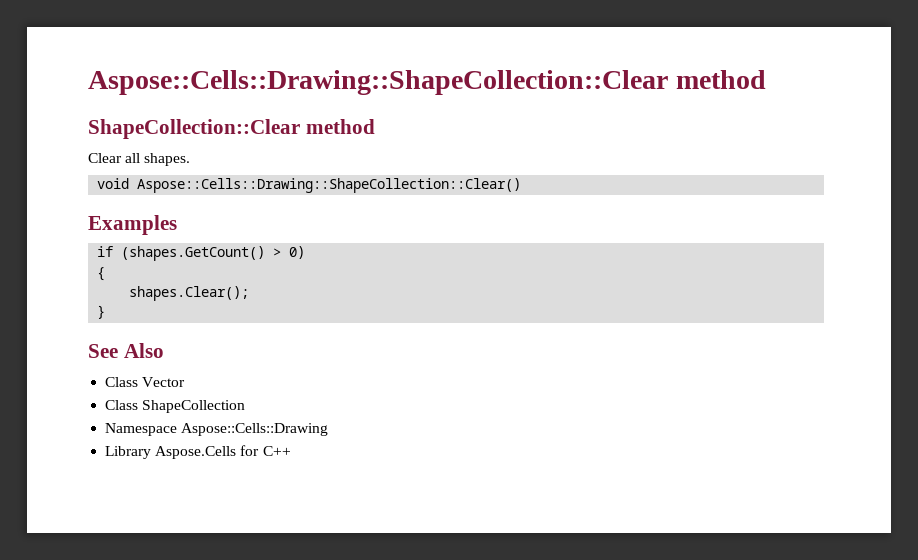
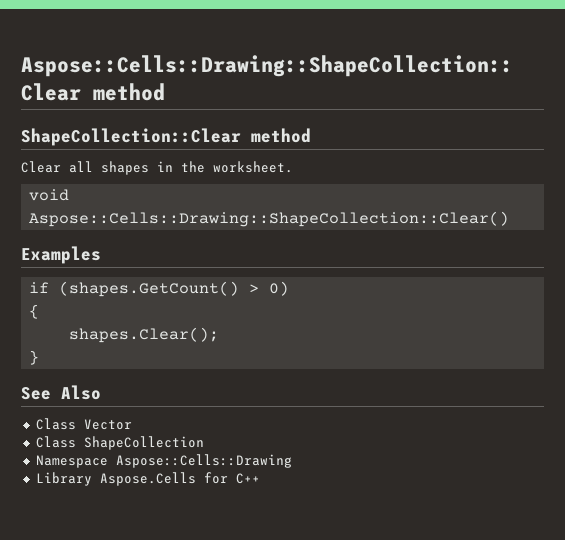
- Clear all shapes.
+ Clear all shapes in the worksheet.

